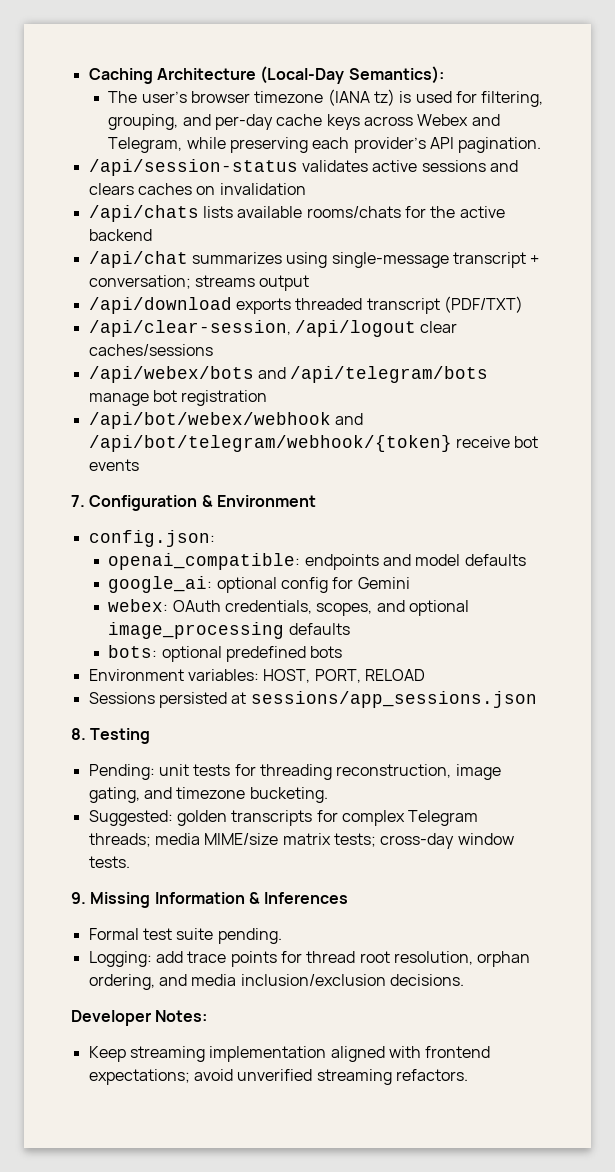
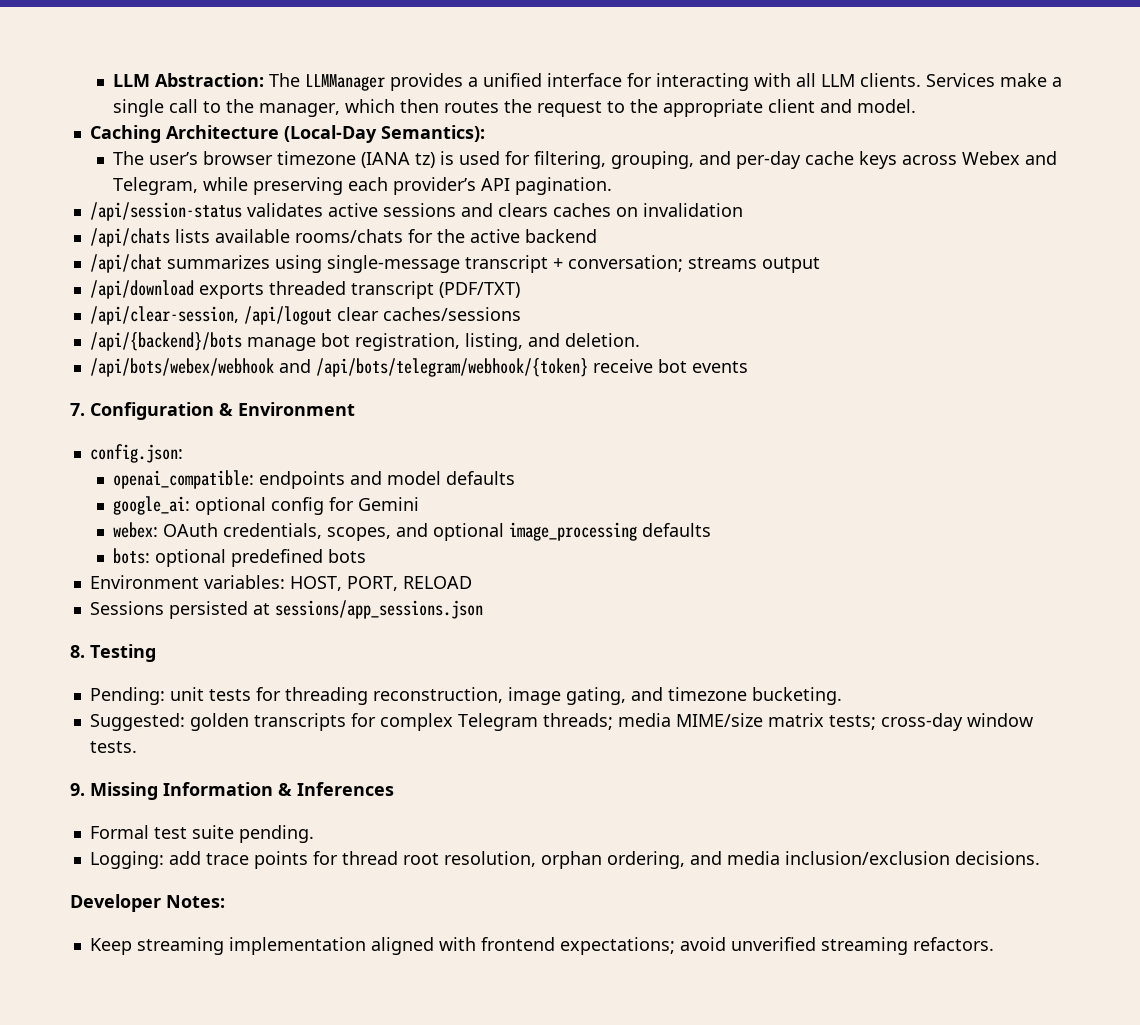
+ LLM Abstraction: The LLMManager provides a unified interface for interacting with all LLM clients. Services make a single call to the manager, which then routes the request to the appropriate client and model.
- /api/webex/bots and /api/telegram/bots manage bot registration
- /api/bot/webex/webhook and /api/bot/telegram/webhook/{token} receive bot events
+ /api/{backend}/bots manage bot registration, listing, and deletion.
+ /api/bots/webex/webhook and /api/bots/telegram/webhook/{token} receive bot events

